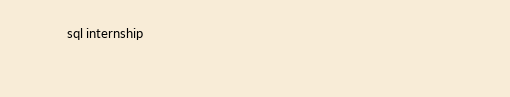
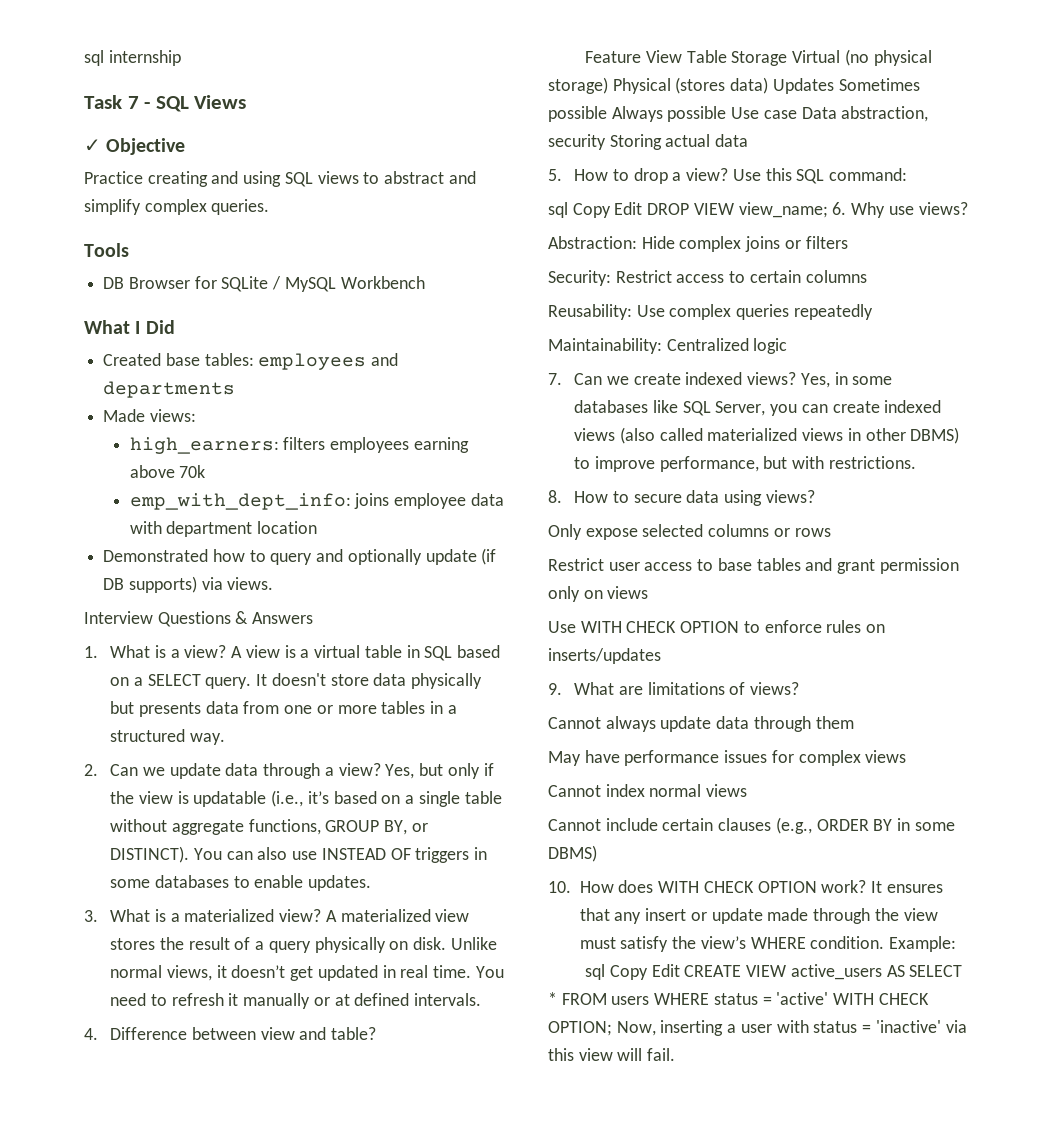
+ Task 7 - SQL Views
+ ✓ Objective
+ Practice creating and using SQL views to abstract and simplify complex queries.
+ Tools
+ DB Browser for SQLite / MySQL Workbench
+ What I Did
+ Created base tables: employees and departments
+ Made views:
+ high_earners: filters employees earning above 70k
+ emp_with_dept_info: joins employee data with department location
+ Demonstrated how to query and optionally update (if DB supports) via views.
+ Interview Questions & Answers
+ 1. What is a view? A view is a virtual table in SQL based on a SELECT query. It doesn't store data physically but presents data from one or more tables in a structured way.
+ 2. Can we update data through a view? Yes, but only if the view is updatable (i.e., it’s based on a single table without aggregate functions, GROUP BY, or DISTINCT). You can also use INSTEAD OF triggers in some databases to enable updates.
+ 3. What is a materialized view? A materialized view stores the result of a query physically on disk. Unlike normal views, it doesn’t get updated in real time. You need to refresh it manually or at defined intervals.
+ 4. Difference between view and table?
+ Feature View Table Storage Virtual (no physical storage) Physical (stores data) Updates Sometimes possible Always possible Use case Data abstraction, security Storing actual data
+ 5. How to drop a view? Use this SQL command:
+ sql Copy Edit DROP VIEW view_name; 6. Why use views?
+ Abstraction: Hide complex joins or filters
+ Security: Restrict access to certain columns
+ Reusability: Use complex queries repeatedly
+ Maintainability: Centralized logic
+ 7. Can we create indexed views? Yes, in some databases like SQL Server, you can create indexed views (also called materialized views in other DBMS) to improve performance, but with restrictions.
+ 8. How to secure data using views?
+ Only expose selected columns or rows
+ Restrict user access to base tables and grant permission only on views
+ Use WITH CHECK OPTION to enforce rules on inserts/updates
+ 9. What are limitations of views?
+ Cannot always update data through them
+ May have performance issues for complex views
+ Cannot index normal views
+ Cannot include certain clauses (e.g., ORDER BY in some DBMS)
+ 10. How does WITH CHECK OPTION work? It ensures that any insert or update made through the view must satisfy the view’s WHERE condition. Example:
+ sql Copy Edit CREATE VIEW active_users AS SELECT * FROM users WHERE status = 'active' WITH CHECK OPTION; Now, inserting a user with status = 'inactive' via this view will fail.

